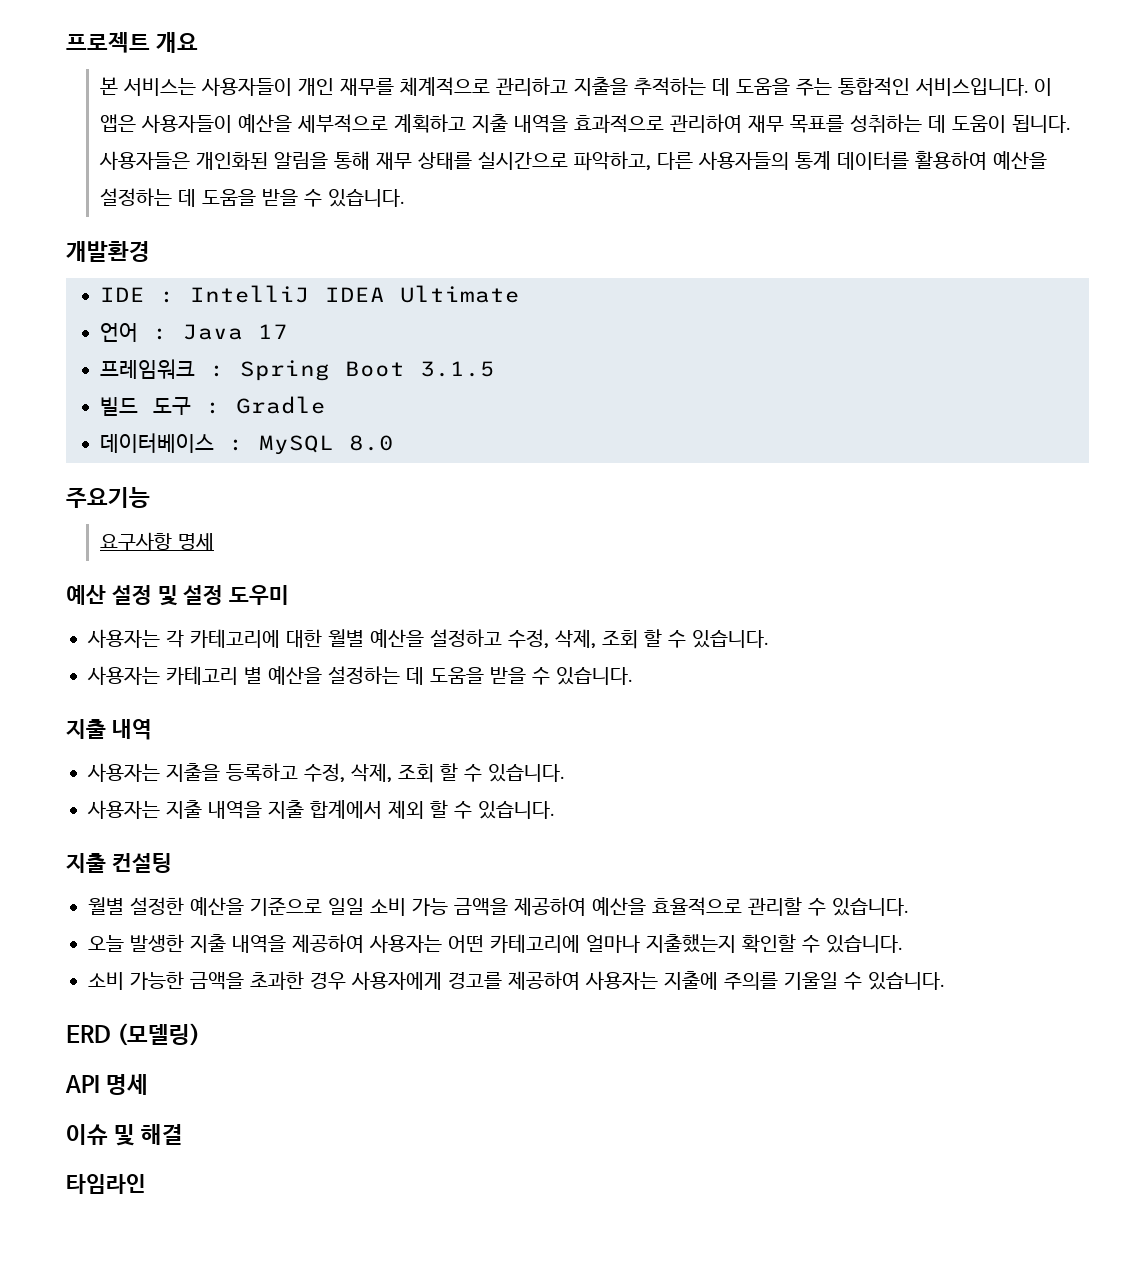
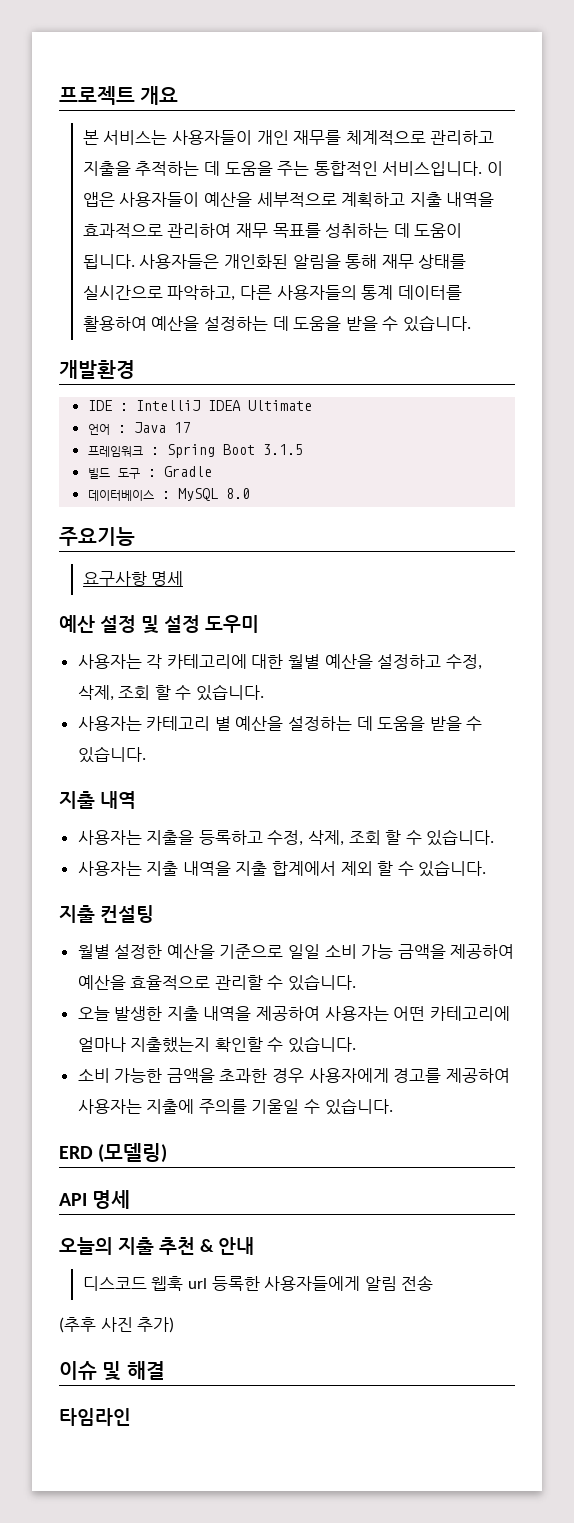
+ 오늘의 지출 추천 & 안내
+ 디스코드 웹훅 url 등록한 사용자들에게 알림 전송
+ (추후 사진 추가)

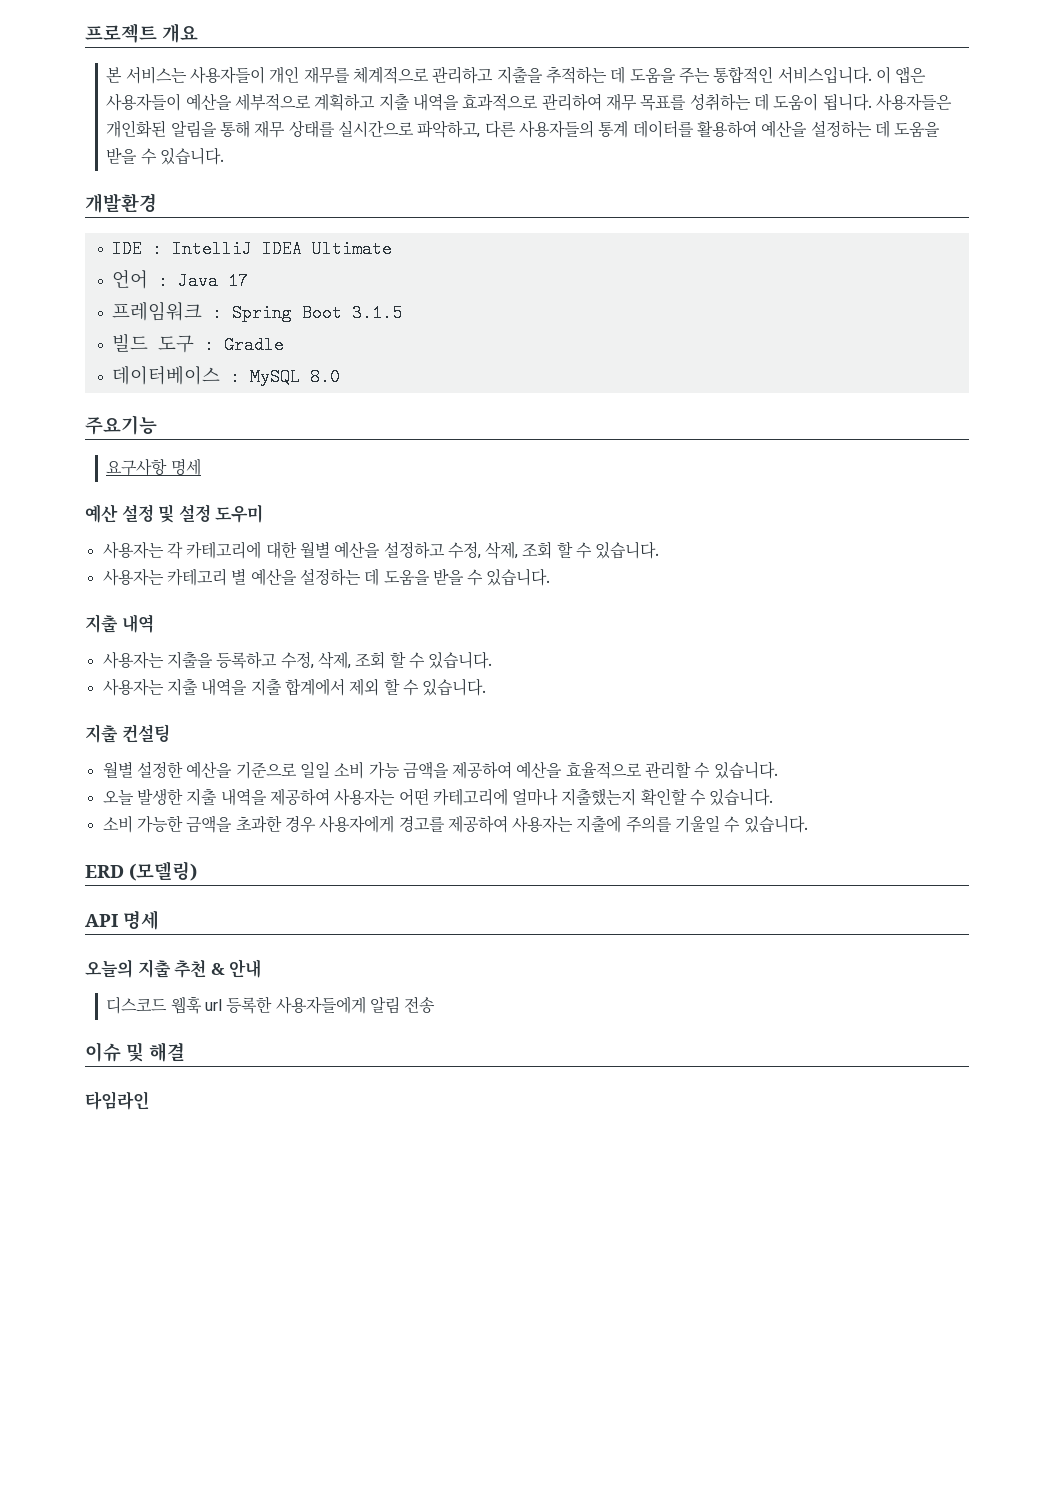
- (추후 사진 추가)

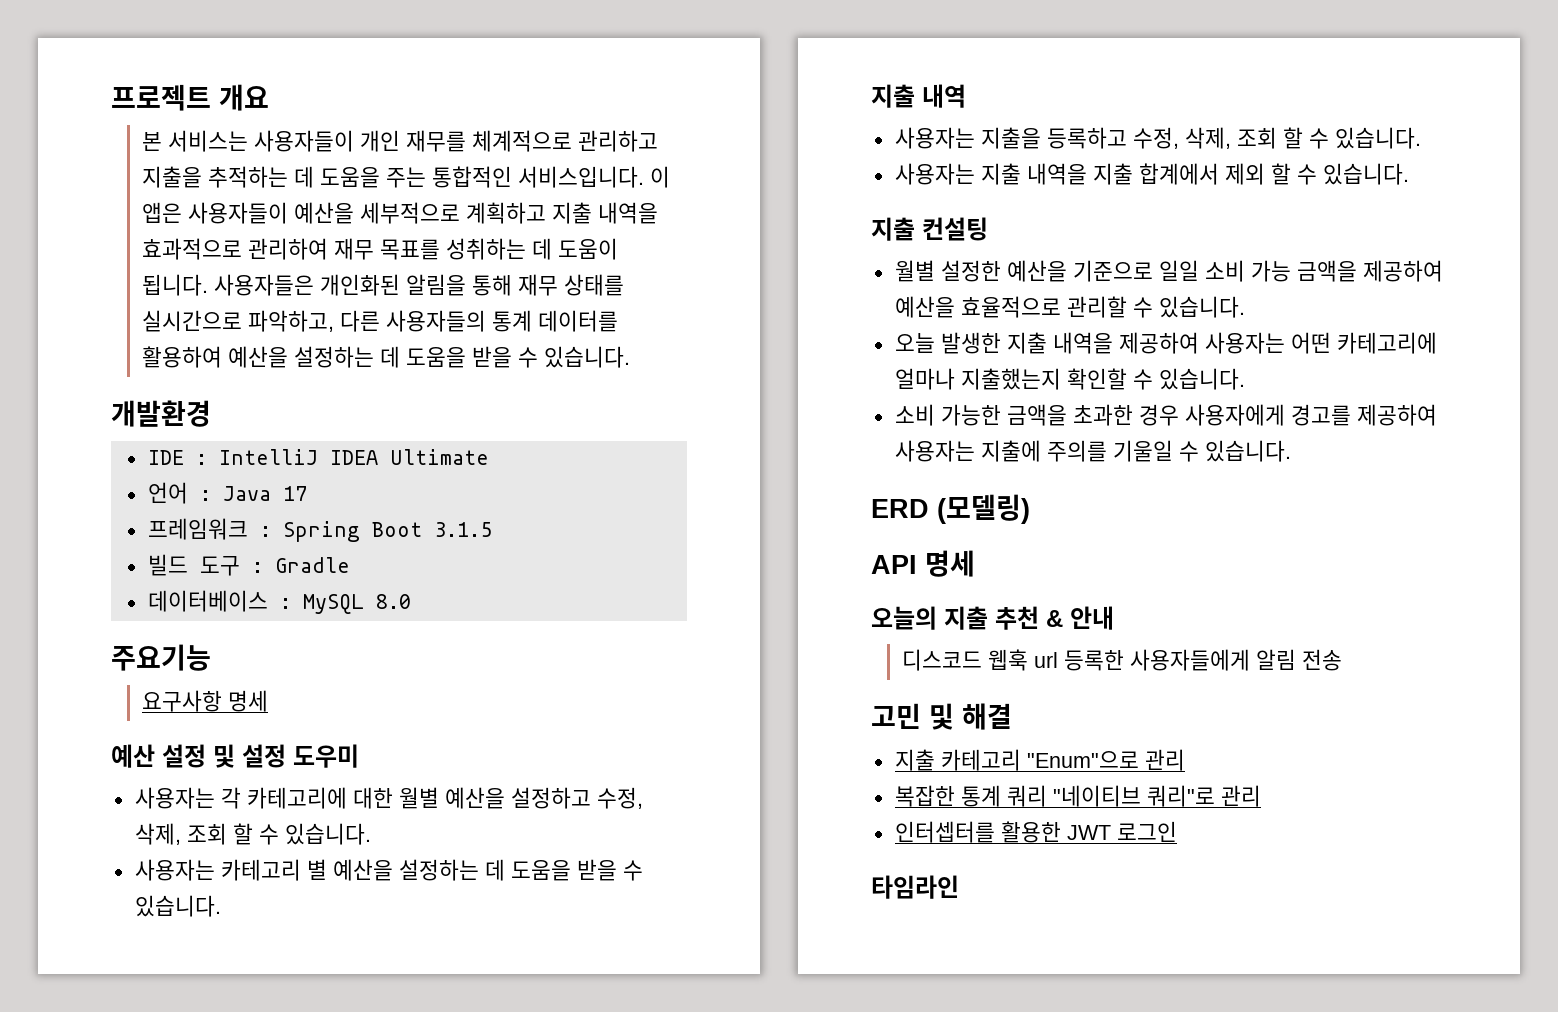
- 이슈 및 해결
+ 고민 및 해결
+ 지출 카테고리 "Enum"으로 관리
+ 복잡한 통계 쿼리 "네이티브 쿼리"로 관리
+ 인터셉터를 활용한 JWT 로그인

